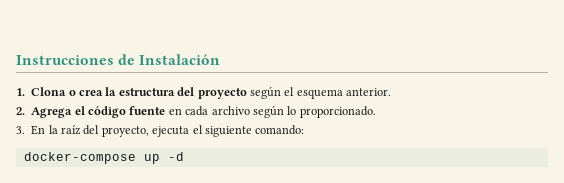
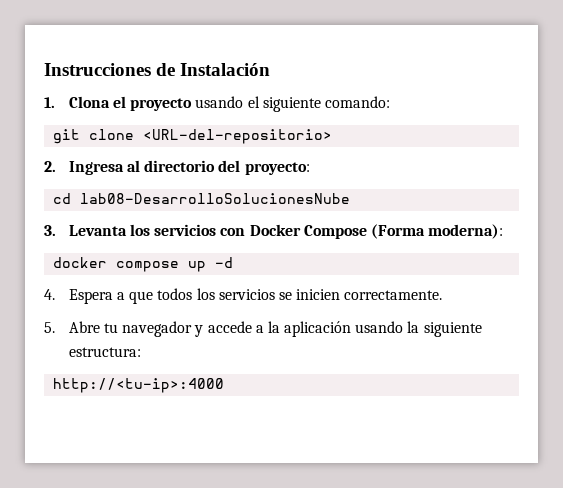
- 1. Clona o crea la estructura del proyecto según el esquema anterior.
- 2. Agrega el código fuente en cada archivo según lo proporcionado.
- 3. En la raíz del proyecto, ejecuta el siguiente comando:
- docker-compose up -d
+ 1. Clona el proyecto usando el siguiente comando:
+ git clone <URL-del-repositorio>
+ 2. Ingresa al directorio del proyecto:
+ cd lab08-DesarrolloSolucionesNube
+ 3. Levanta los servicios con Docker Compose (Forma moderna):
+ docker compose up -d
+ 4. Espera a que todos los servicios se inicien correctamente.
+ 5. Abre tu navegador y accede a la aplicación usando la siguiente estructura:
+ http://<tu-ip>:4000

